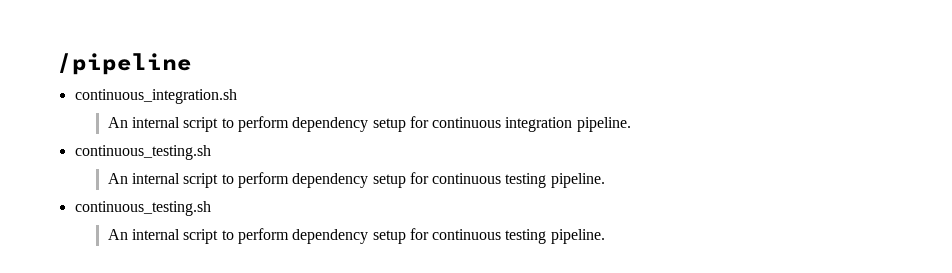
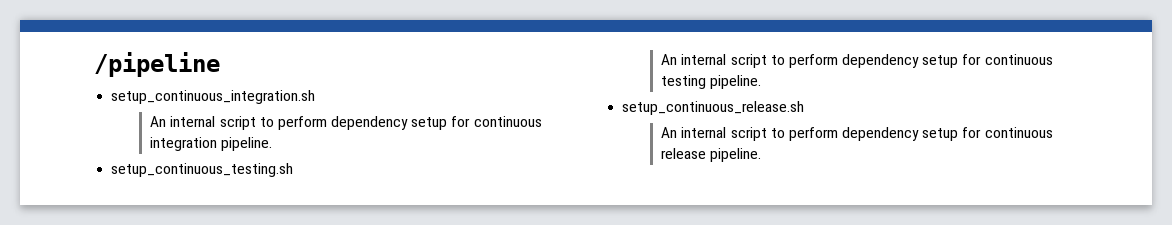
- continuous_integration.sh
+ setup_continuous_integration.sh
  An internal script to perform dependency setup for continuous integration pipeline.
- continuous_testing.sh
+ setup_continuous_testing.sh
  An internal script to perform dependency setup for continuous testing pipeline.
- continuous_testing.sh
- An internal script to perform dependency setup for continuous testing pipeline.
+ setup_continuous_release.sh
+ An internal script to perform dependency setup for continuous release pipeline.

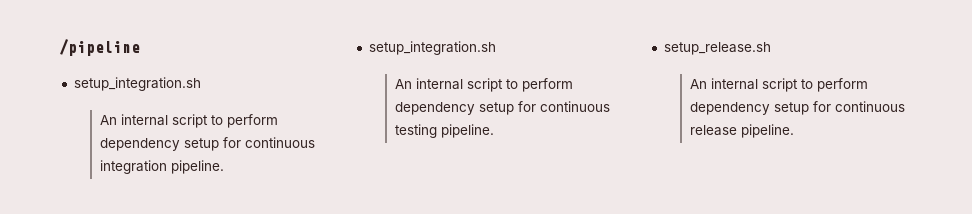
  /pipeline
- setup_continuous_integration.sh
+ setup_integration.sh
  An internal script to perform dependency setup for continuous integration pipeline.
- setup_continuous_testing.sh
+ setup_integration.sh
- setup_continuous_release.sh
+ setup_release.sh

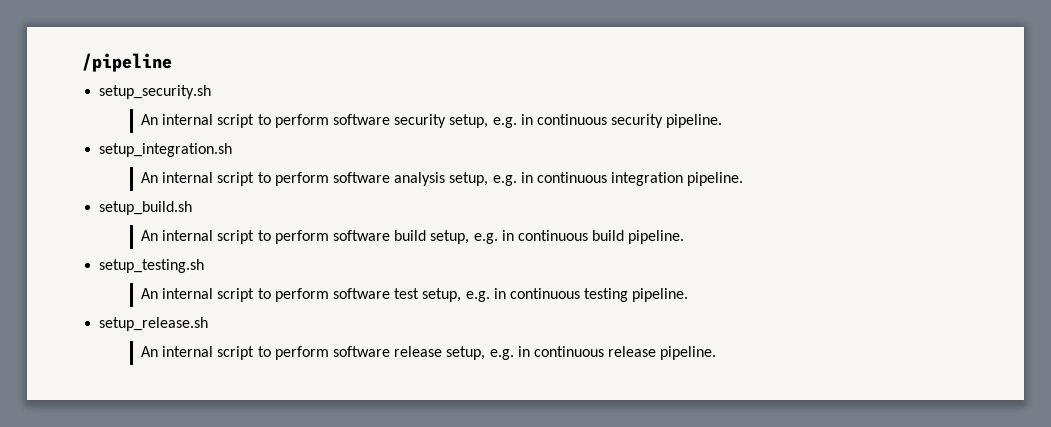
  /pipeline
- setup_integration.sh
- An internal script to perform dependency setup for continuous integration pipeline.
+ setup_security.sh
+ An internal script to perform software security setup, e.g. in continuous security pipeline.
- An internal script to perform dependency setup for continuous testing pipeline.
+ An internal script to perform software analysis setup, e.g. in continuous integration pipeline.
+ setup_build.sh
+ An internal script to perform software build setup, e.g. in continuous build pipeline.
+ setup_testing.sh
+ An internal script to perform software test setup, e.g. in continuous testing pipeline.
- An internal script to perform dependency setup for continuous release pipeline.
+ An internal script to perform software release setup, e.g. in continuous release pipeline.

